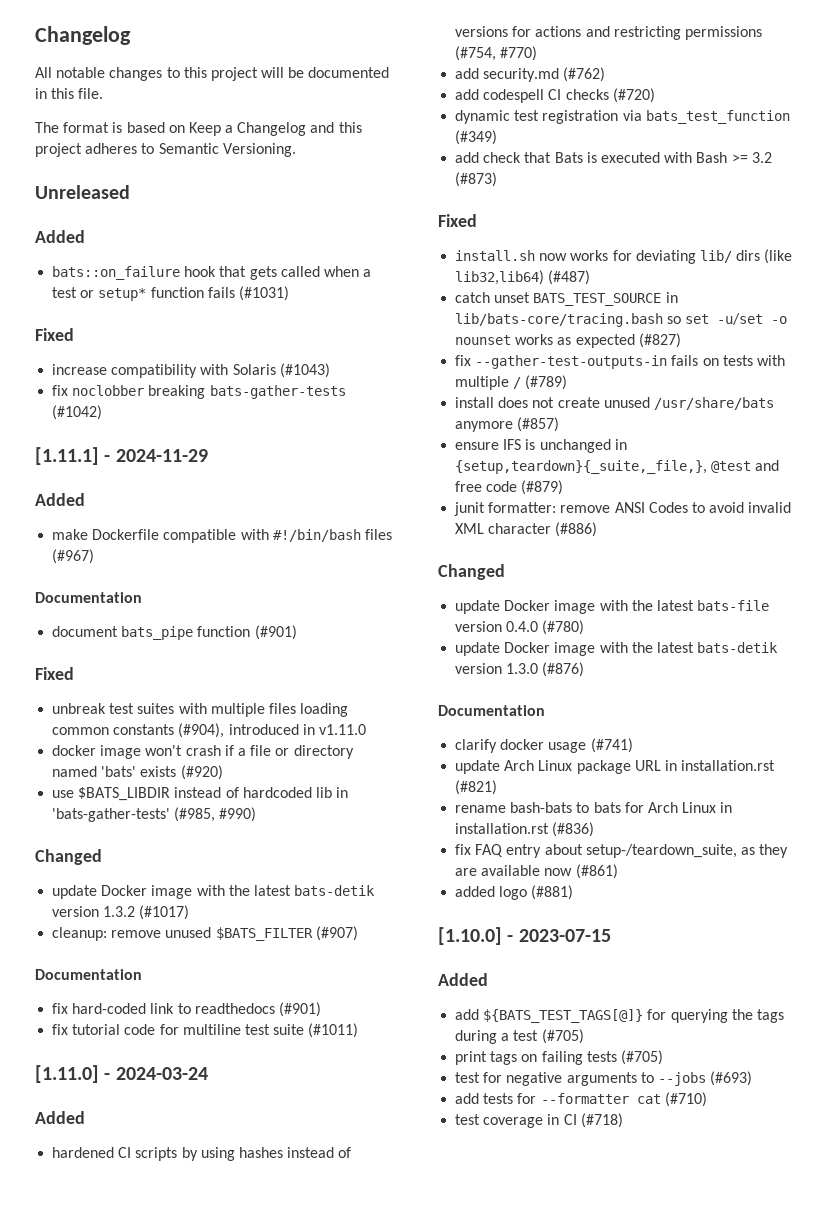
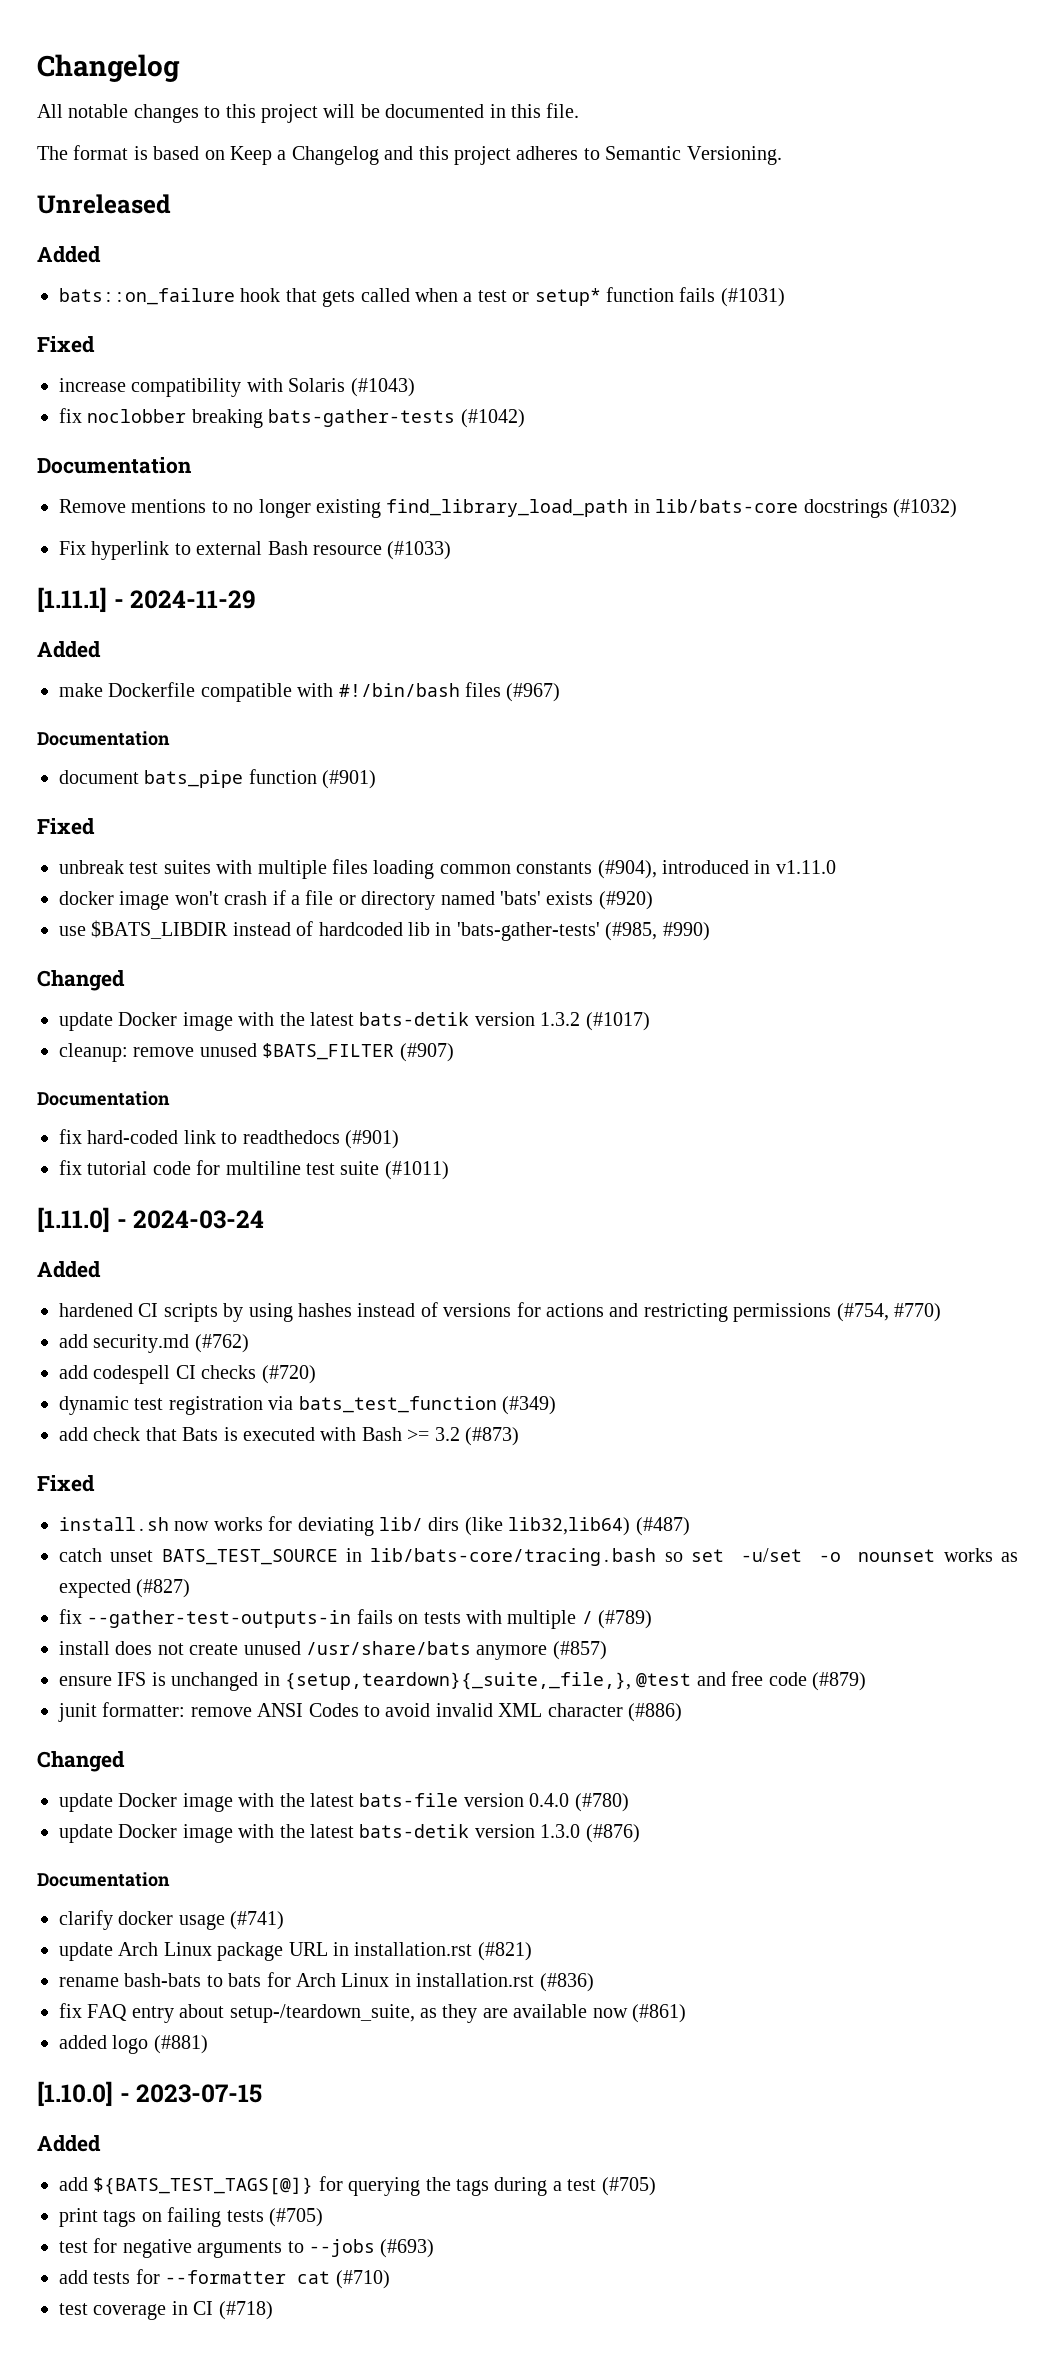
  fix noclobber breaking bats-gather-tests (#1042)
+ Documentation
+ Remove mentions to no longer existing find_library_load_path in lib/bats-core docstrings (#1032)
+ Fix hyperlink to external Bash resource (#1033)

